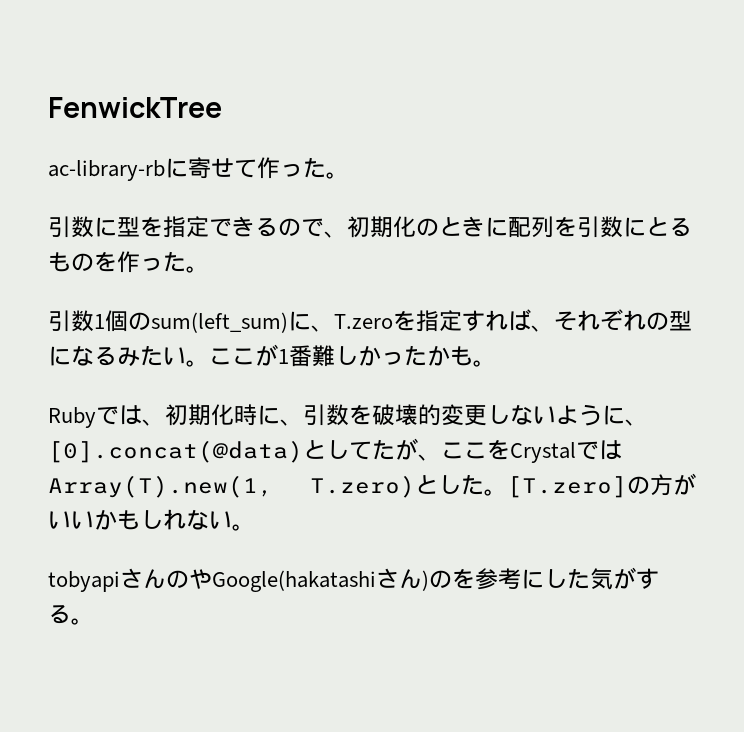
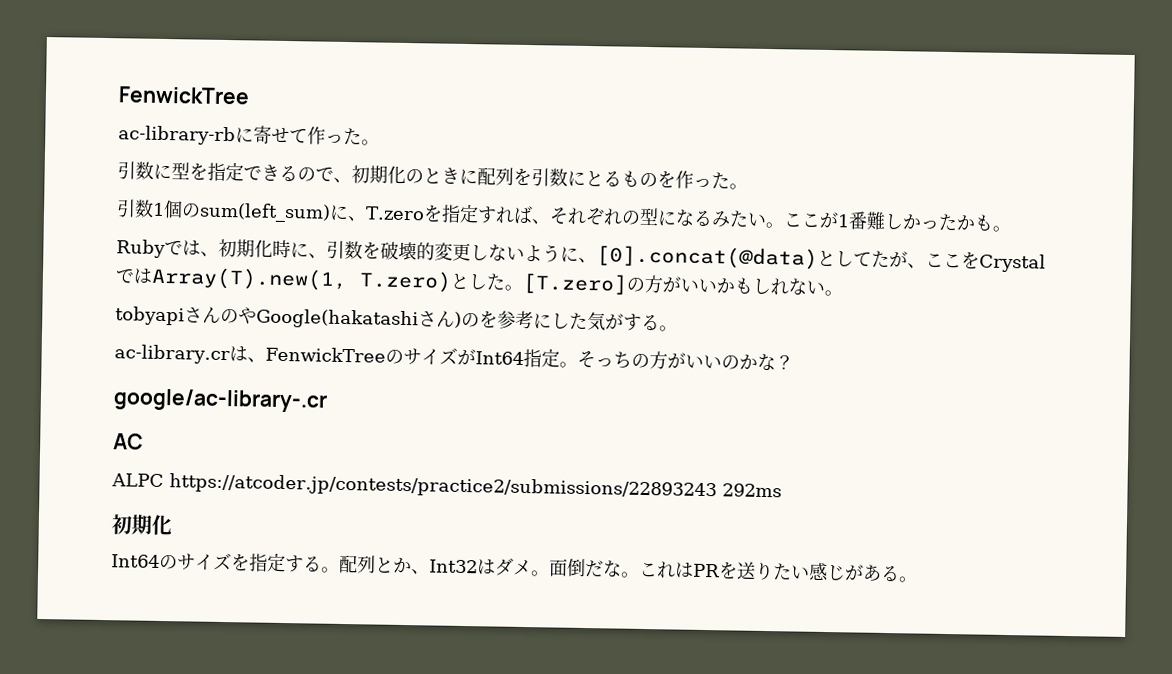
+ ac-library.crは、FenwickTreeのサイズがInt64指定。そっちの方がいいのかな？
+ google/ac-library-.cr
+ AC
+ ALPC https://atcoder.jp/contests/practice2/submissions/22893243 292ms
+ 初期化
+ Int64のサイズを指定する。配列とか、Int32はダメ。面倒だな。これはPRを送りたい感じがある。

